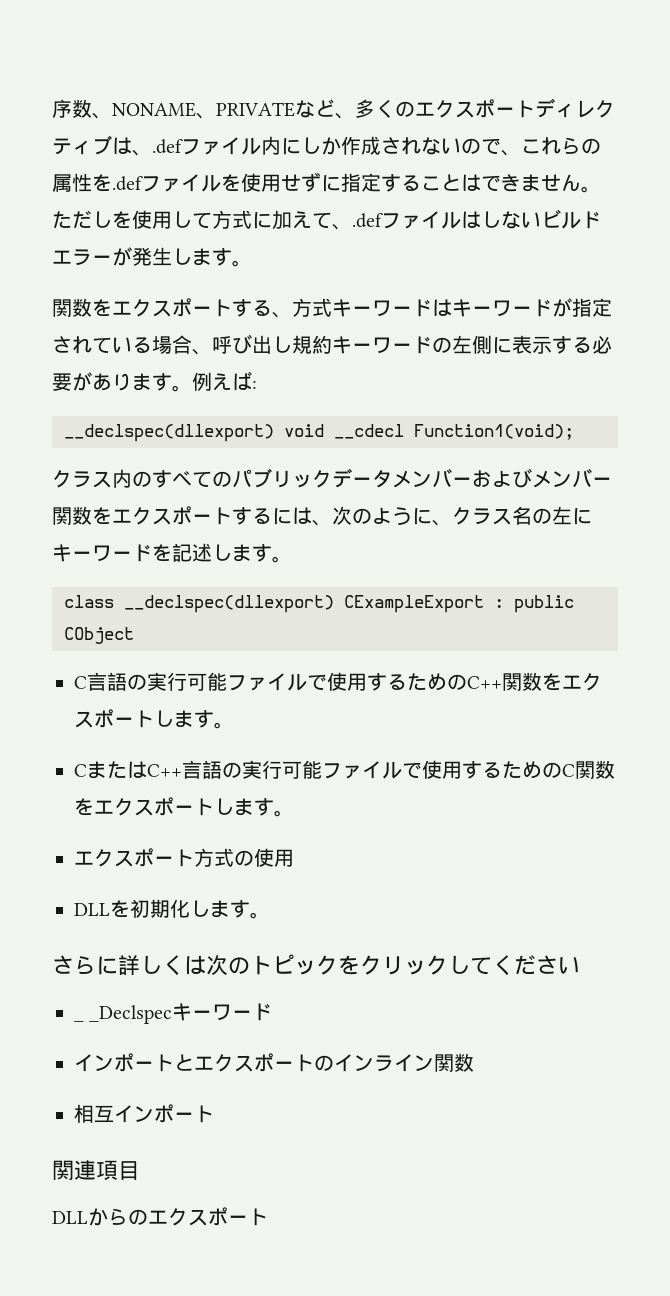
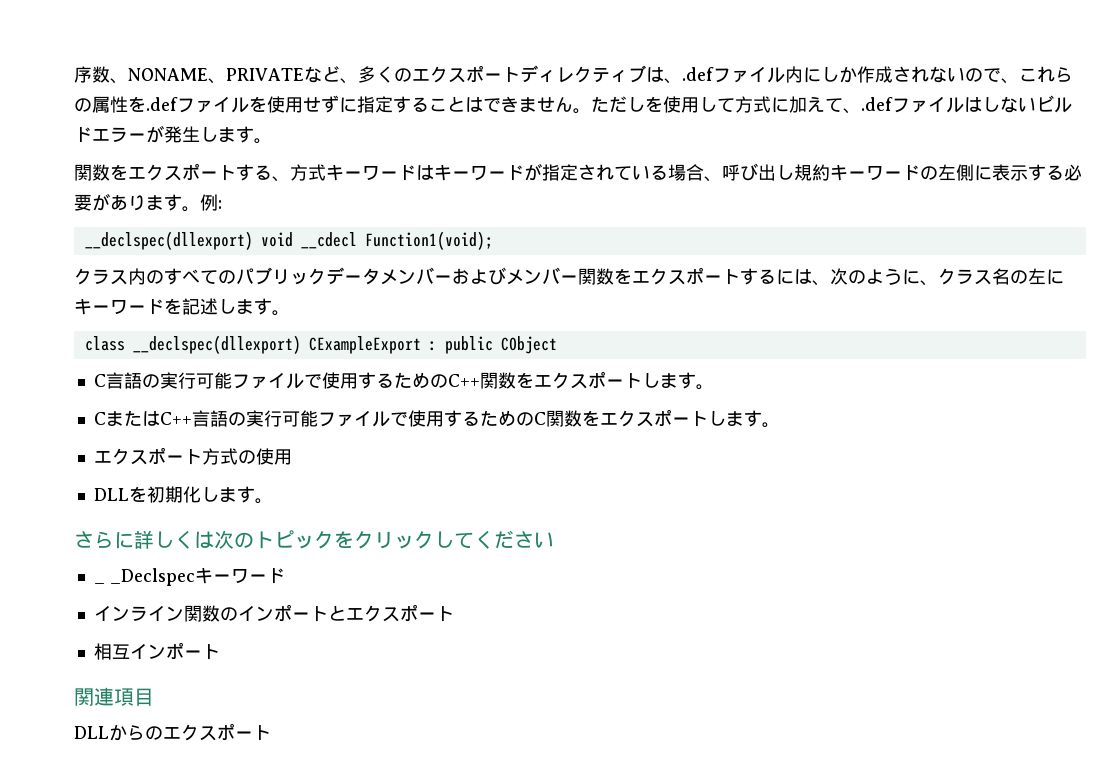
- 例えば:
+ 例:
- インポートとエクスポートのインライン関数
+ インライン関数のインポートとエクスポート

